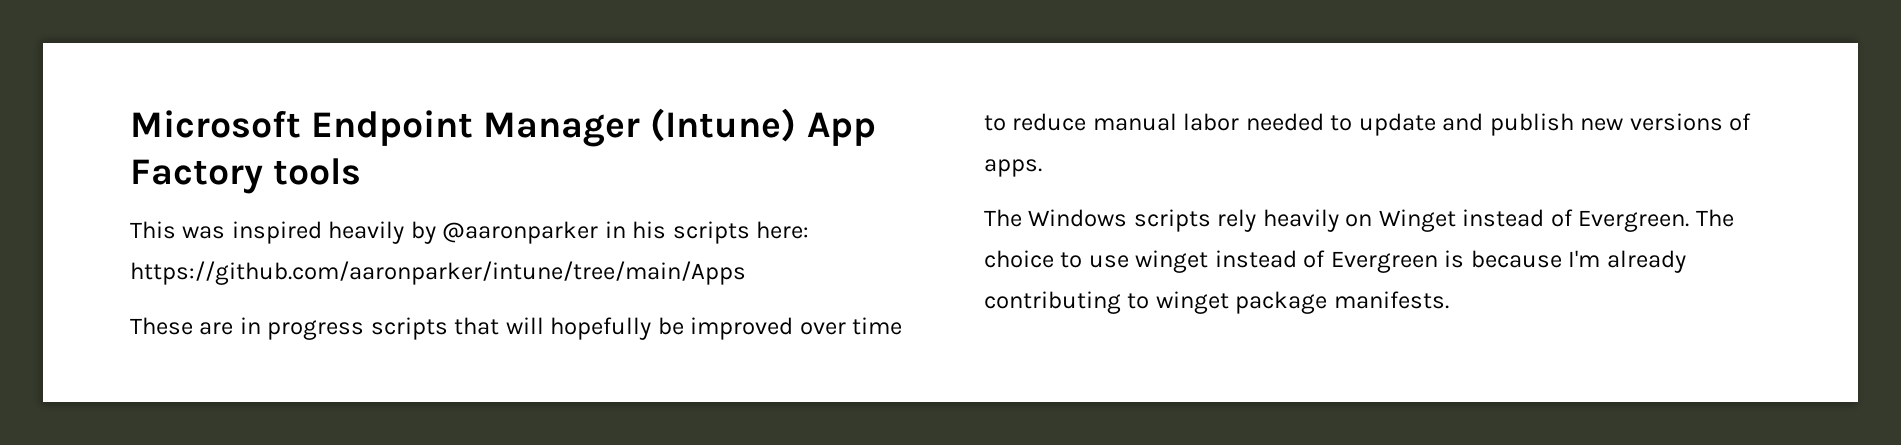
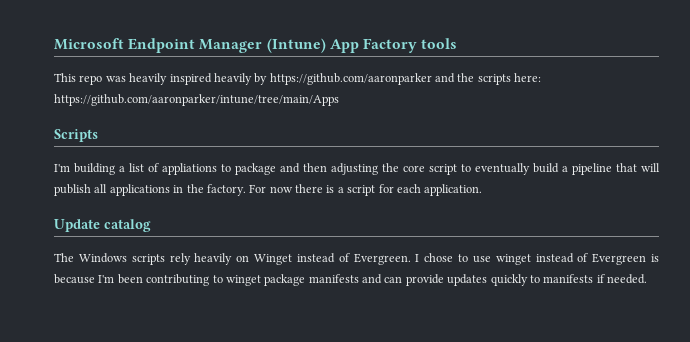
- This was inspired heavily by @aaronparker in his scripts here: https://github.com/aaronparker/intune/tree/main/Apps
- These are in progress scripts that will hopefully be improved over time to reduce manual labor needed to update and publish new versions of apps.
+ This repo was heavily inspired heavily by https://github.com/aaronparker and the scripts here: https://github.com/aaronparker/intune/tree/main/Apps
+ Scripts
+ I'm building a list of appliations to package and then adjusting the core script to eventually build a pipeline that will publish all applications in the factory. For now there is a script for each application.
+ Update catalog
- The choice to use winget instead of Evergreen is because I'm already contributing to winget package manifests.
+ I chose to use winget instead of Evergreen is because I'm been contributing to winget package manifests and can provide updates quickly to manifests if needed.

